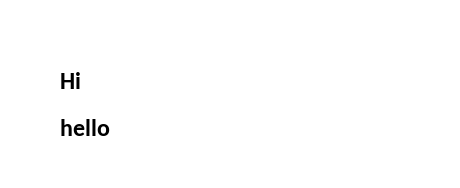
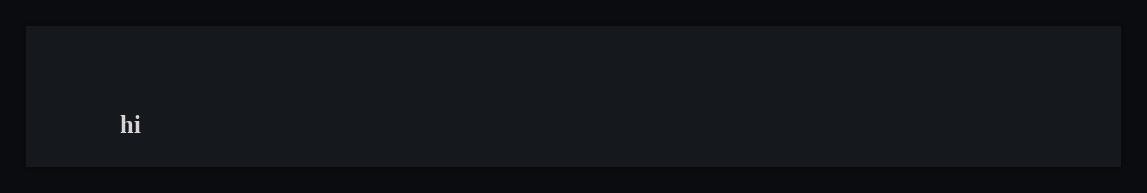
- Hi
- hello
+ hi

